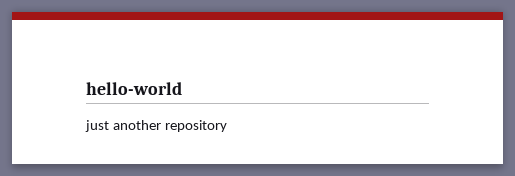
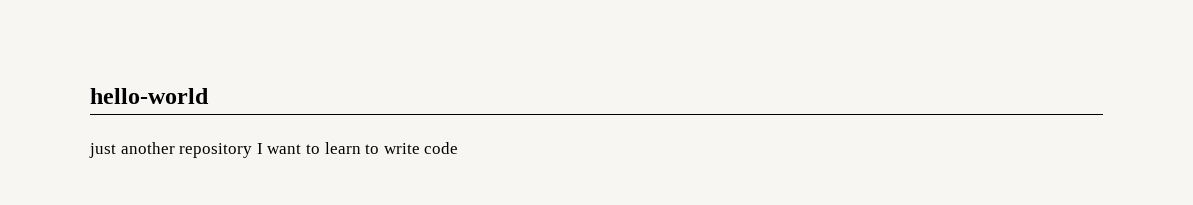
- just another repository
+ just another repository I want to learn to write code

